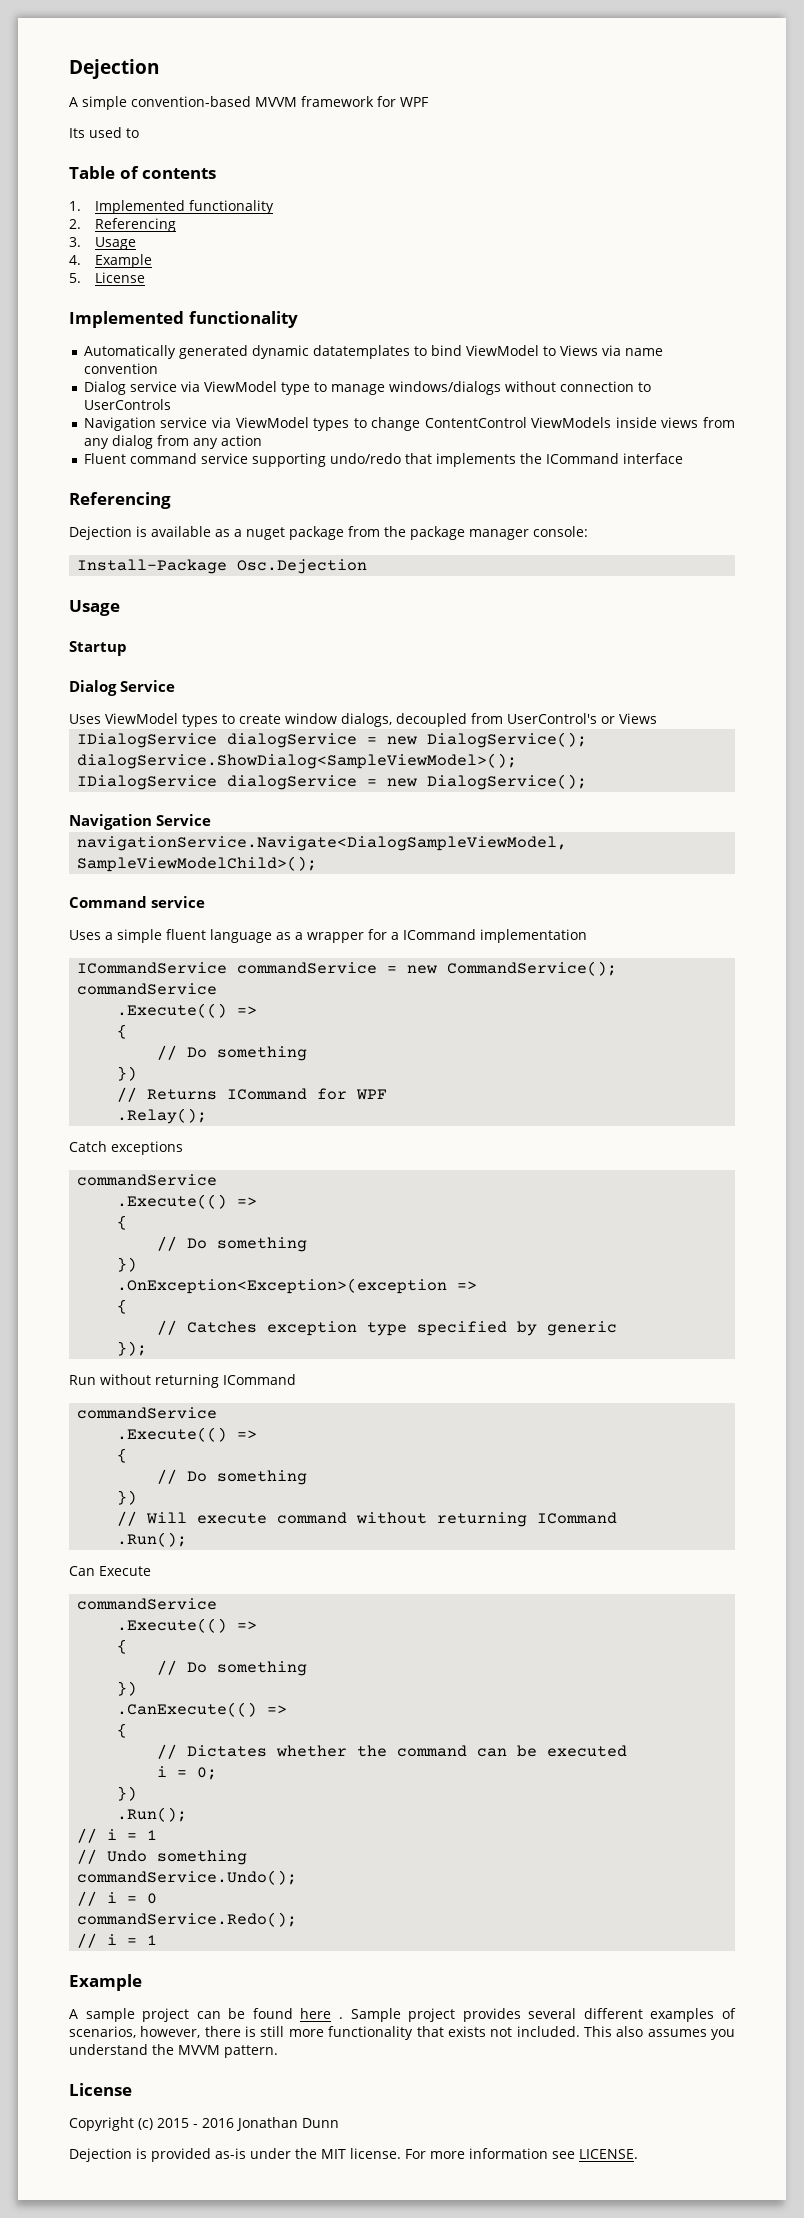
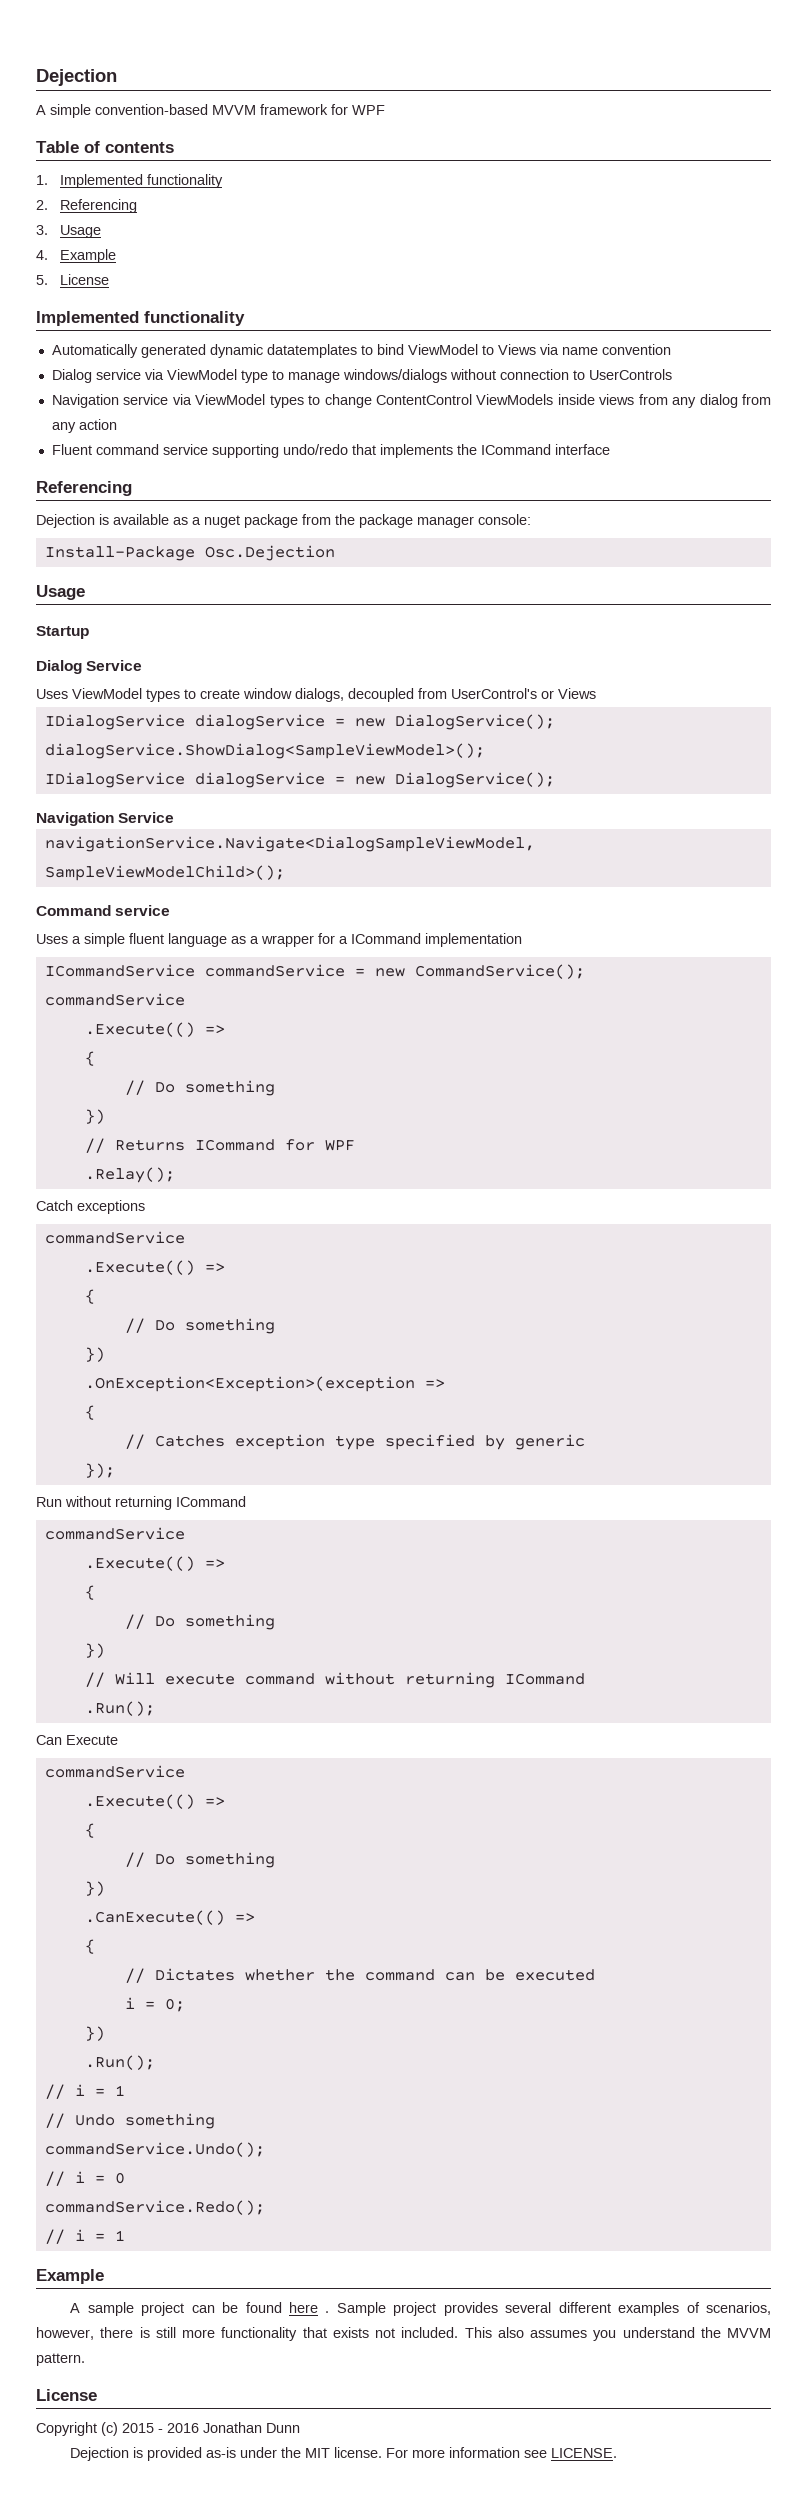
- Its used to

